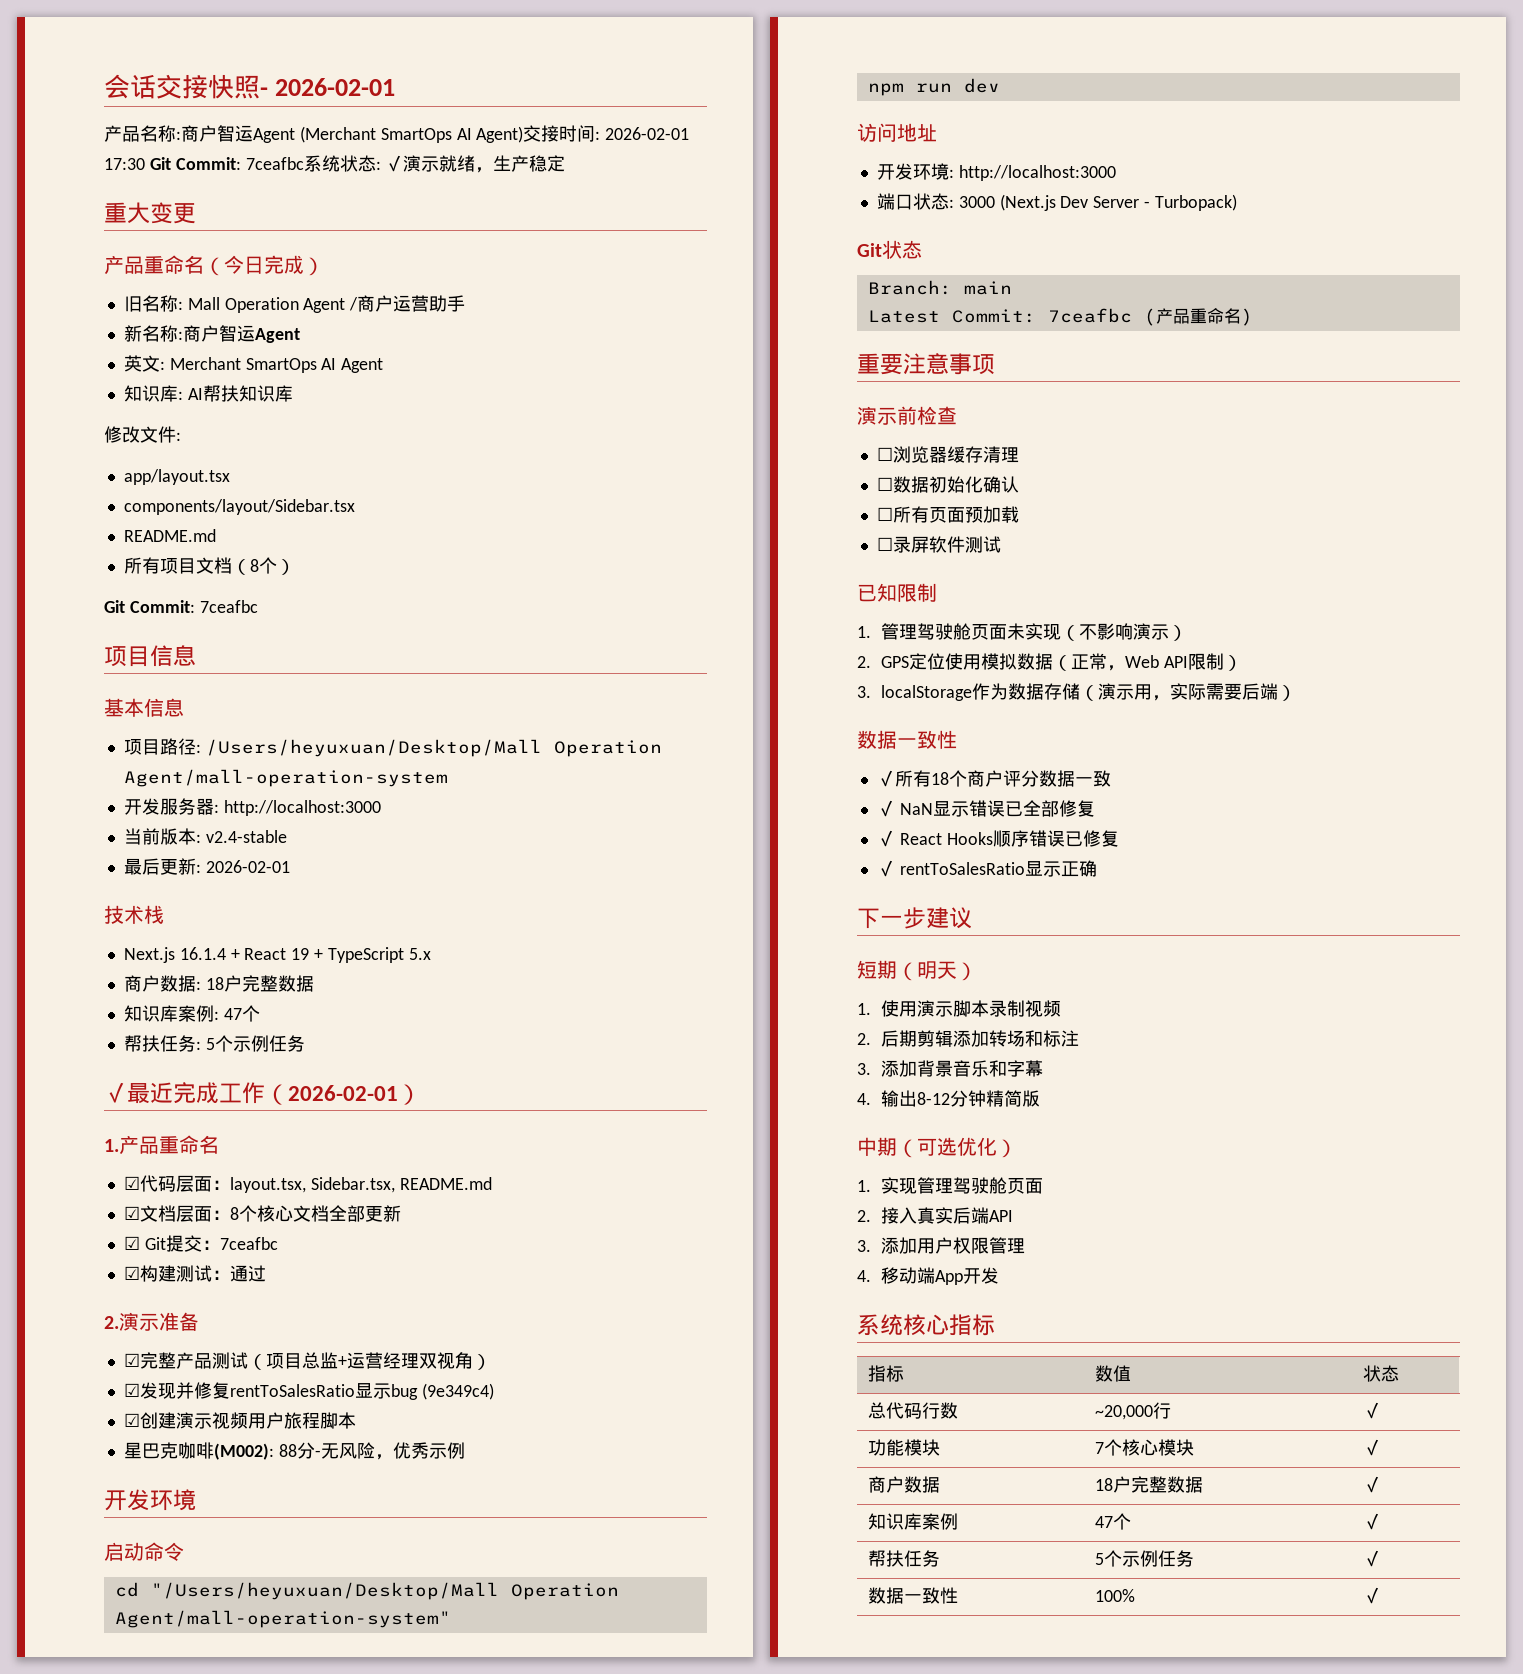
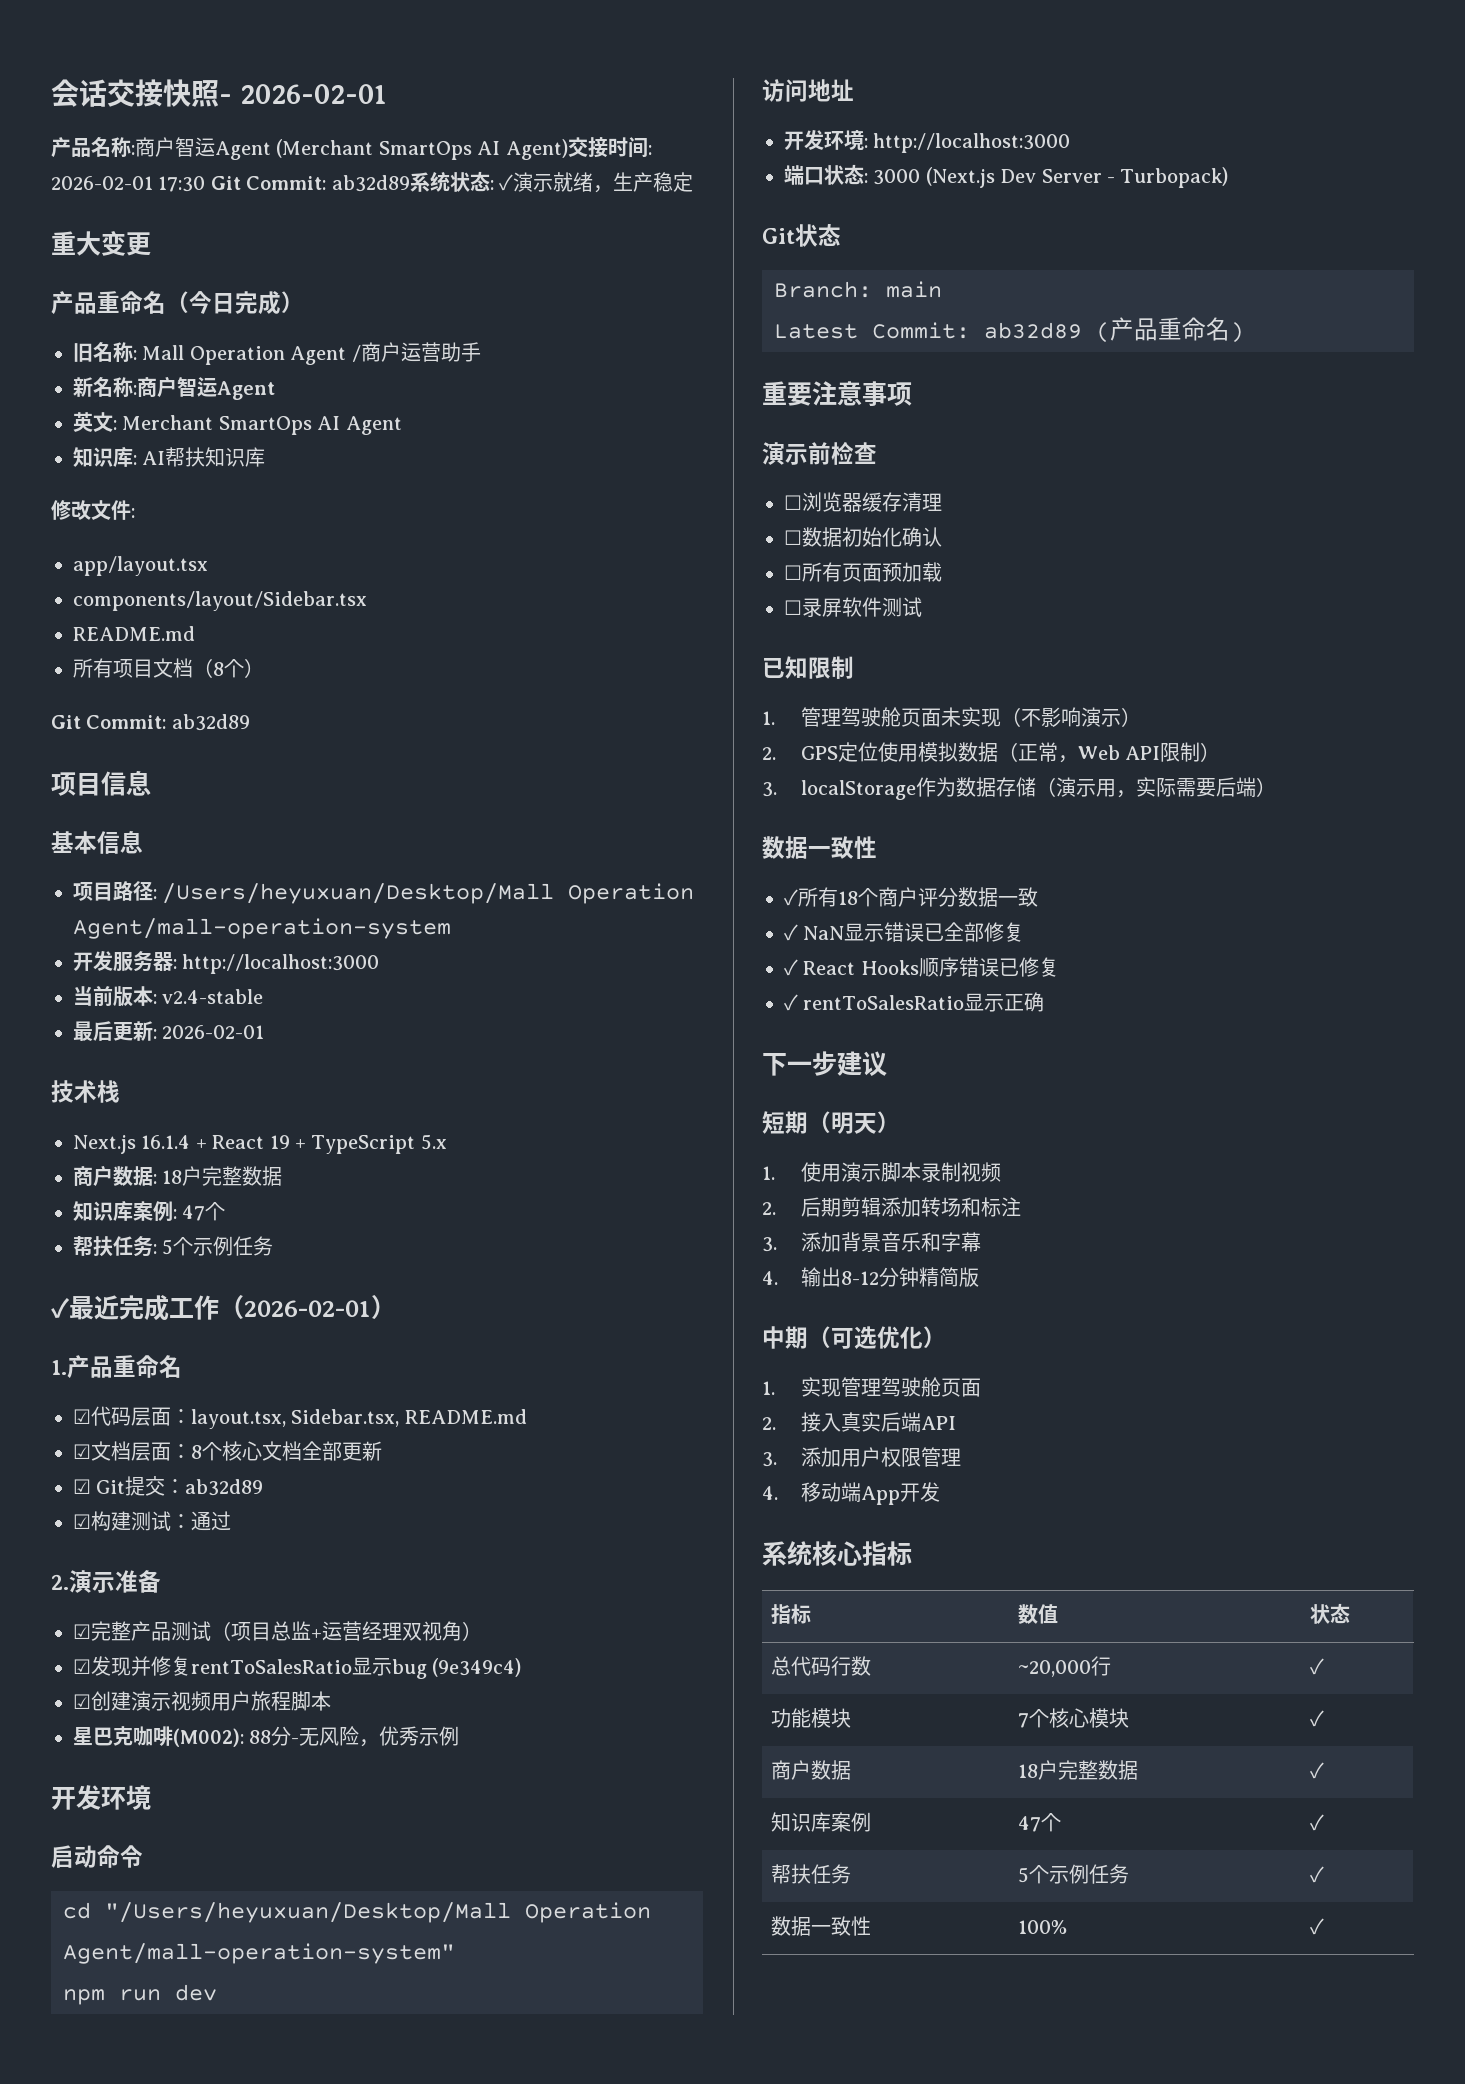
- 产品名称:商户智运Agent (Merchant SmartOps AI Agent)交接时间: 2026-02-01 17:30 Git Commit: 7ceafbc系统状态: ✓演示就绪，生产稳定
+ 产品名称:商户智运Agent (Merchant SmartOps AI Agent)交接时间: 2026-02-01 17:30 Git Commit: ab32d89系统状态: ✓演示就绪，生产稳定
  所有项目文档（8个）
- Git Commit: 7ceafbc
+ Git Commit: ab32d89
- ☑ Git提交：7ceafbc
+ ☑ Git提交：ab32d89
- Latest Commit: 7ceafbc (产品重命名)
+ Latest Commit: ab32d89 (产品重命名)

